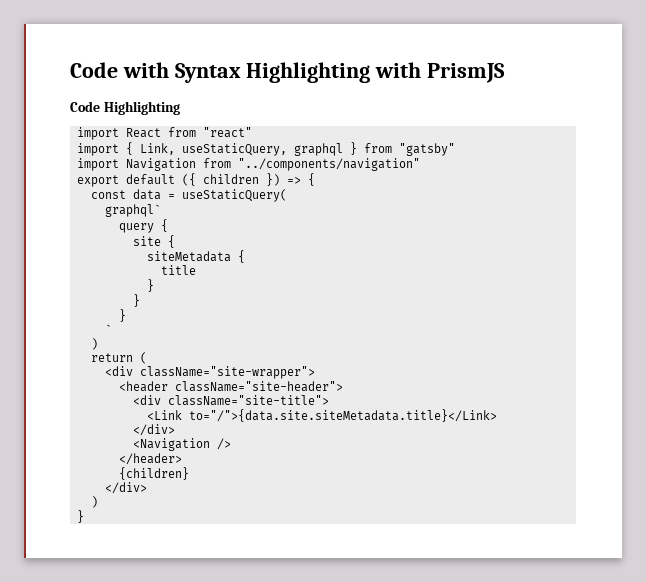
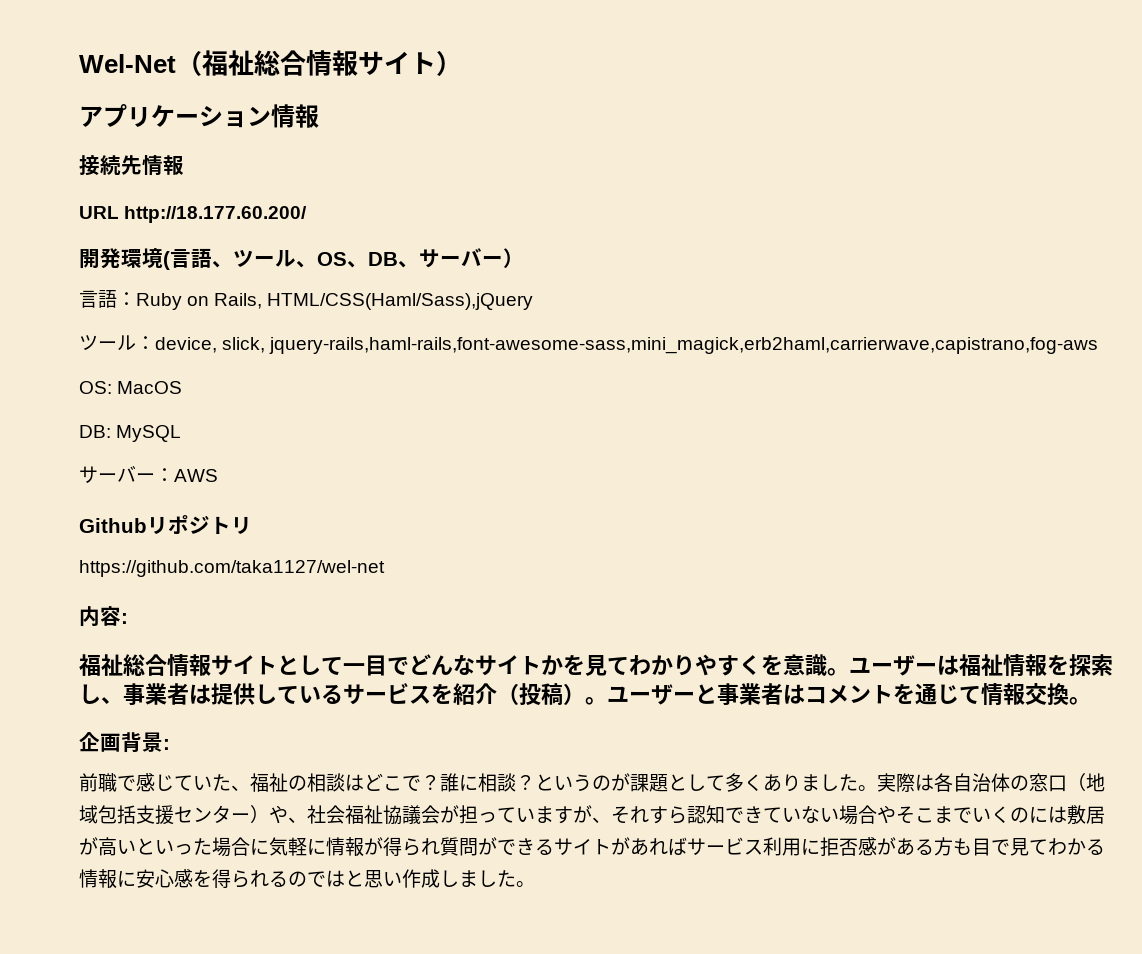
- Code with Syntax Highlighting with PrismJS
- Code Highlighting
- import React from "react"
- import { Link, useStaticQuery, graphql } from "gatsby"
- import Navigation from "../components/navigation"
- export default ({ children }) => {
- const data = useStaticQuery(
- graphql`
- query {
- site {
- siteMetadata {
- title
- }
- }
- }
- `
- )
- return (
- <div className="site-wrapper">
- <header className="site-header">
- <div className="site-title">
- <Link to="/">{data.site.siteMetadata.title}</Link>
- </div>
- <Navigation />
- </header>
- {children}
- </div>
- )
- }
+ Wel-Net（福祉総合情報サイト）
+ アプリケーション情報
+ 接続先情報
+ URL http://18.177.60.200/
+ 開発環境(言語、ツール、OS、DB、サーバー）
+ 言語：Ruby on Rails, HTML/CSS(Haml/Sass),jQuery
+ ツール：device, slick, jquery-rails,haml-rails,font-awesome-sass,mini_magick,erb2haml,carrierwave,capistrano,fog-aws
+ OS: MacOS
+ DB: MySQL
+ サーバー：AWS
+ Githubリポジトリ
+ https://github.com/taka1127/wel-net
+ 内容:
+ 福祉総合情報サイトとして一目でどんなサイトかを見てわかりやすくを意識。ユーザーは福祉情報を探索し、事業者は提供しているサービスを紹介（投稿）。ユーザーと事業者はコメントを通じて情報交換。
+ 企画背景:
+ 前職で感じていた、福祉の相談はどこで？誰に相談？というのが課題として多くありました。実際は各自治体の窓口（地域包括支援センター）や、社会福祉協議会が担っていますが、それすら認知できていない場合やそこまでいくのには敷居が高いといった場合に気軽に情報が得られ質問ができるサイトがあればサービス利用に拒否感がある方も目で見てわかる情報に安心感を得られるのではと思い作成しました。

